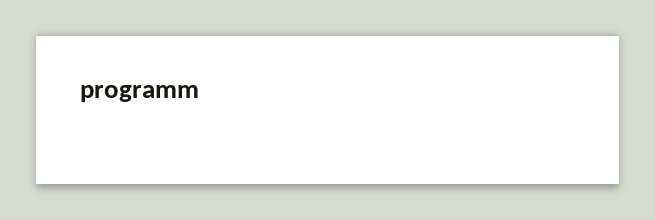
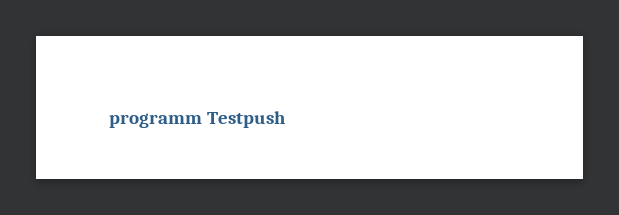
- programm
+ programm Testpush

